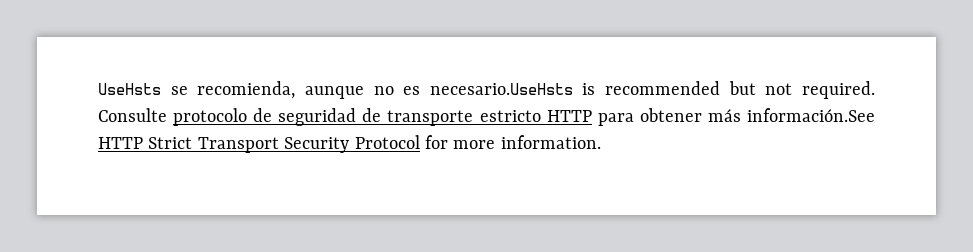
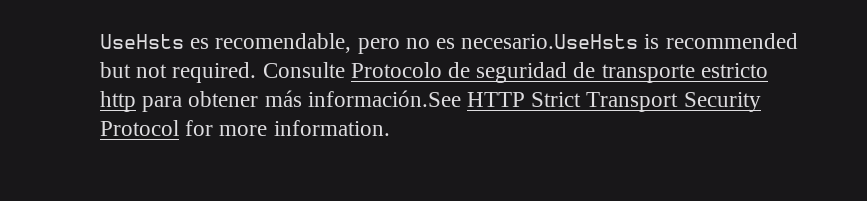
- UseHsts se recomienda, aunque no es necesario.UseHsts is recommended but not required.
+ UseHsts es recomendable, pero no es necesario.UseHsts is recommended but not required.
- Consulte protocolo de seguridad de transporte estricto HTTP para obtener más información.See HTTP Strict Transport Security Protocol for more information.
+ Consulte Protocolo de seguridad de transporte estricto http para obtener más información.See HTTP Strict Transport Security Protocol for more information.

